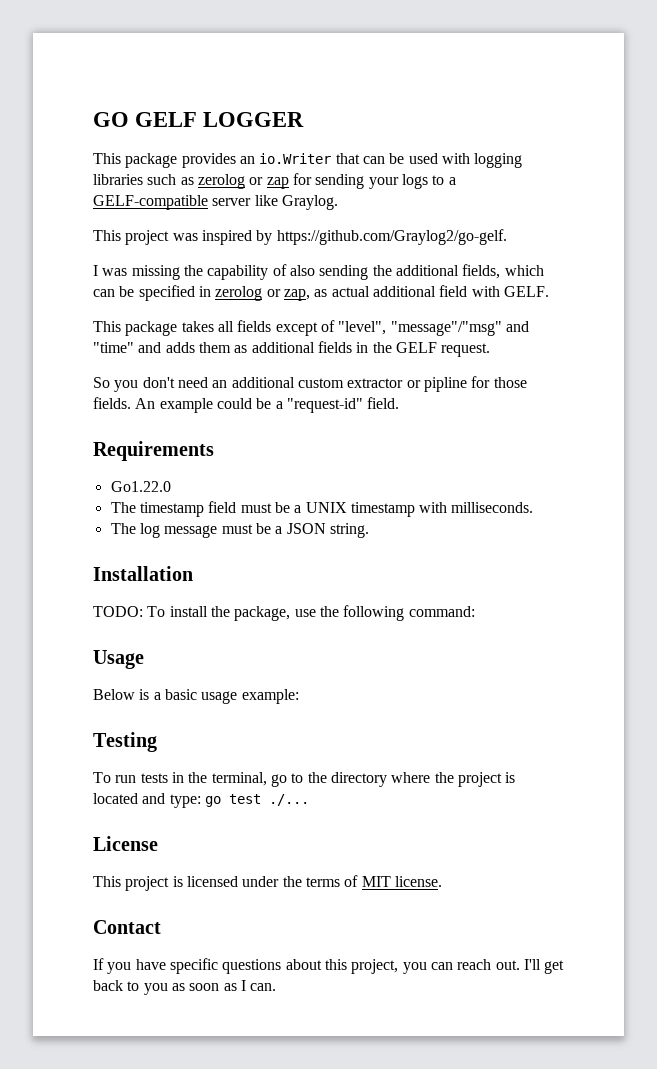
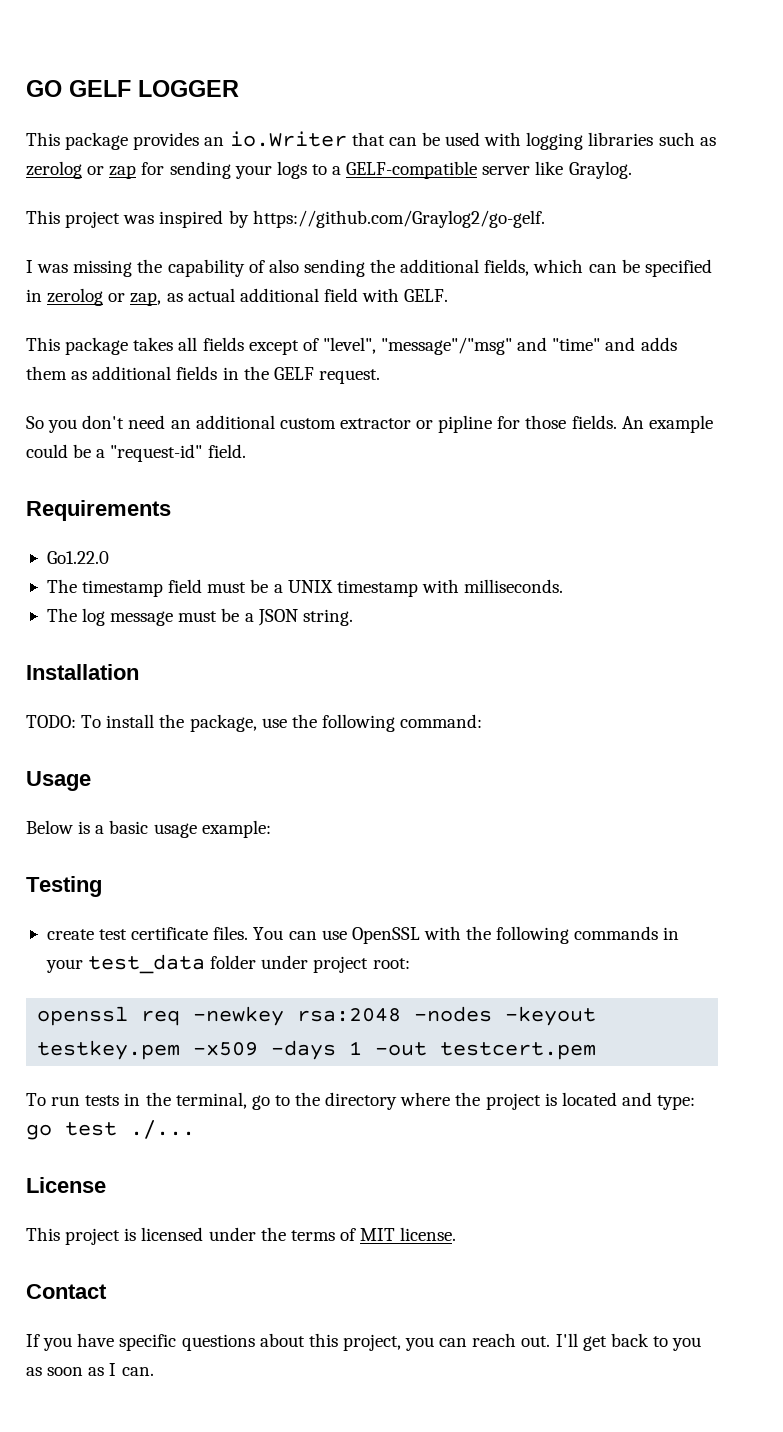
+ create test certificate files. You can use OpenSSL with the following commands in your test_data folder under project root:
+ openssl req -newkey rsa:2048 -nodes -keyout testkey.pem -x509 -days 1 -out testcert.pem

